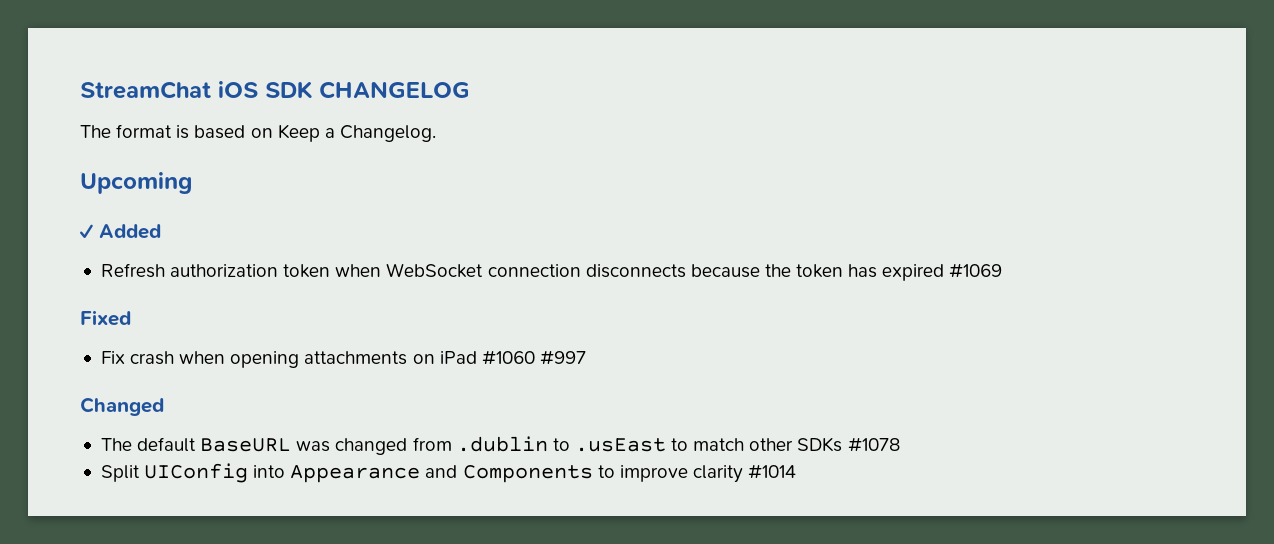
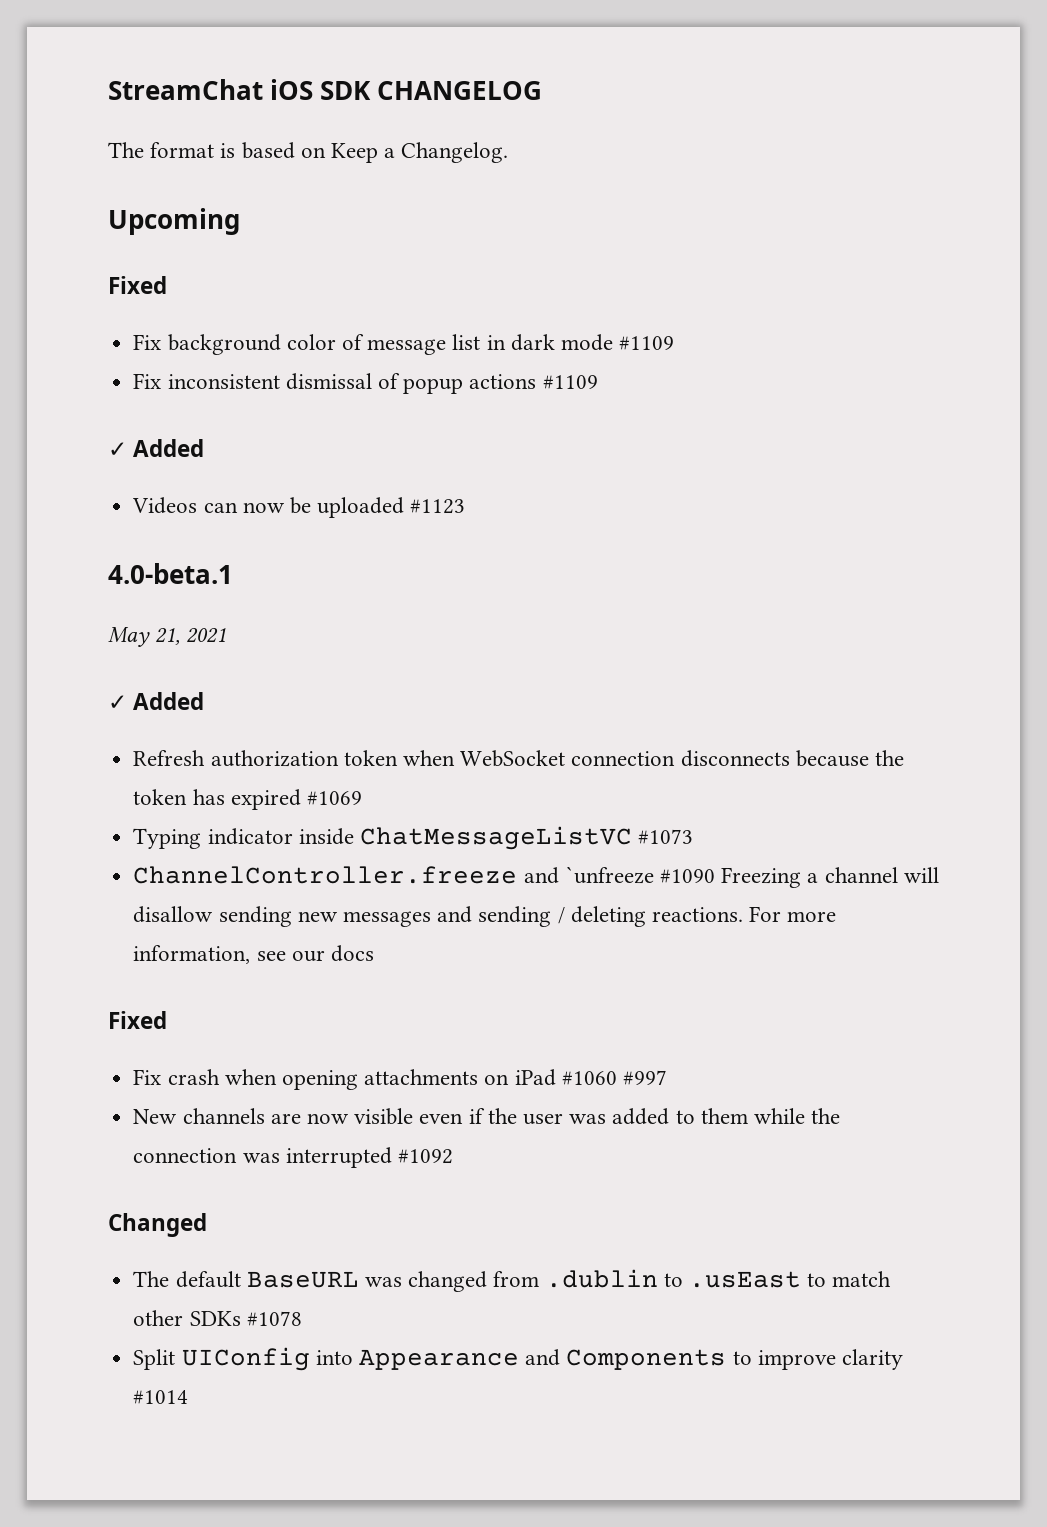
  Upcoming
+ Fixed
+ Fix background color of message list in dark mode #1109
+ Fix inconsistent dismissal of popup actions #1109
+ ✓ Added
+ Videos can now be uploaded #1123
+ 4.0-beta.1
+ May 21, 2021
+ Typing indicator inside ChatMessageListVC #1073
+ ChannelController.freeze and `unfreeze #1090 Freezing a channel will disallow sending new messages and sending / deleting reactions. For more information, see our docs
+ New channels are now visible even if the user was added to them while the connection was interrupted #1092

